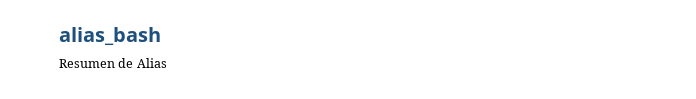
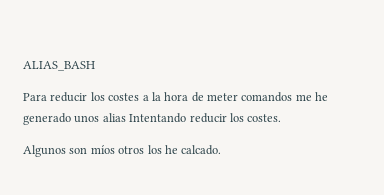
- alias_bash
- Resumen de Alias
+ ALIAS_BASH
+ Para reducir los costes a la hora de meter comandos me he generado unos alias Intentando reducir los costes.
+ Algunos son míos otros los he calcado.

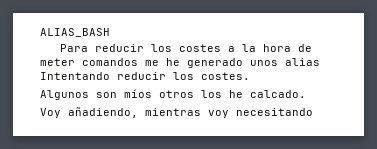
+ Voy añadiendo, mientras voy necesitando

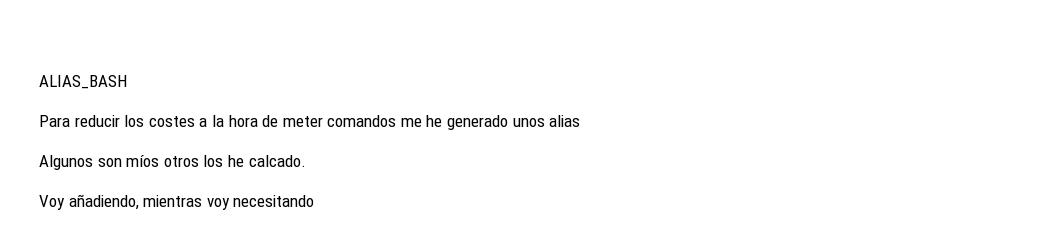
- Para reducir los costes a la hora de meter comandos me he generado unos alias Intentando reducir los costes.
+ Para reducir los costes a la hora de meter comandos me he generado unos alias

